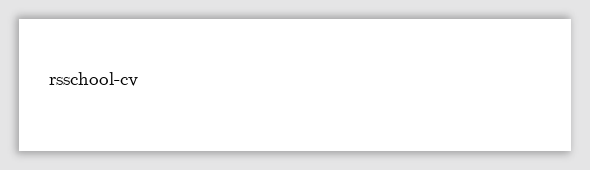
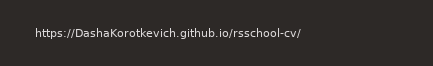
- rsschool-cv
+ https://DashaKorotkevich.github.io/rsschool-cv/

